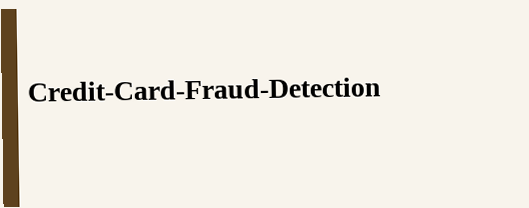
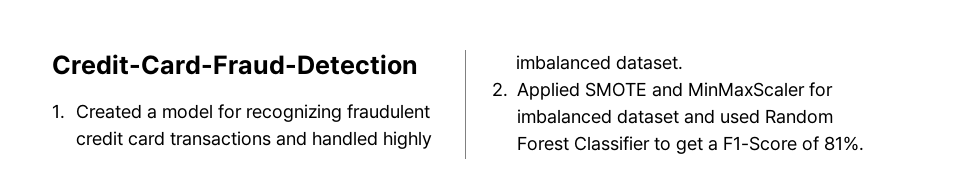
+ 1. Created a model for recognizing fraudulent credit card transactions and handled highly imbalanced dataset.
+ 2. Applied SMOTE and MinMaxScaler for imbalanced dataset and used Random Forest Classifier to get a F1-Score of 81%.

